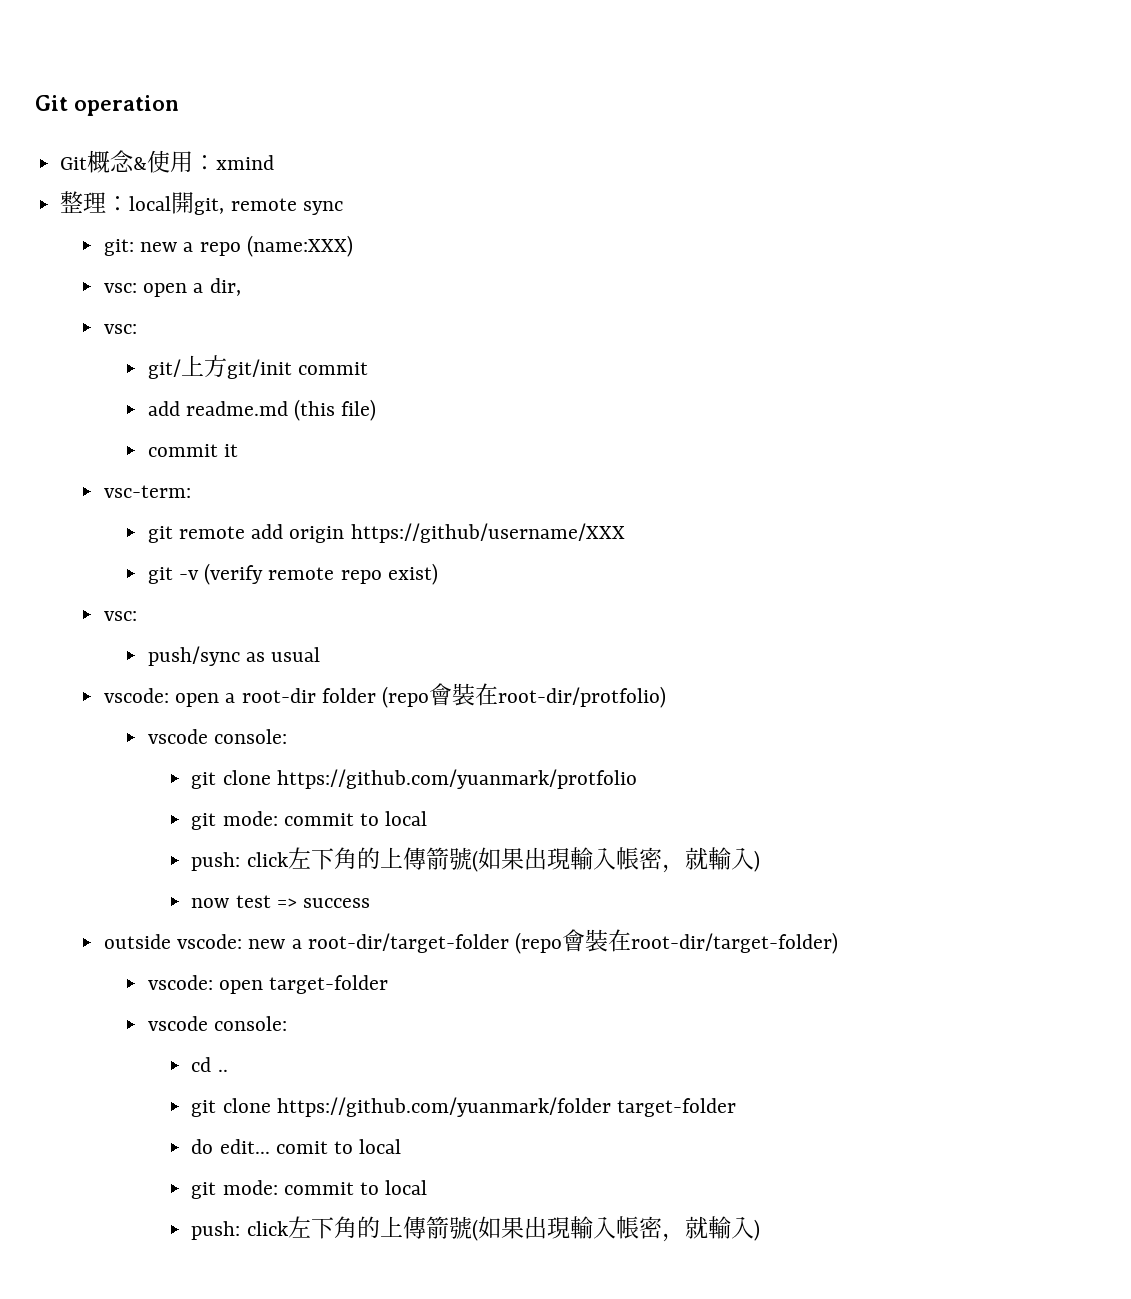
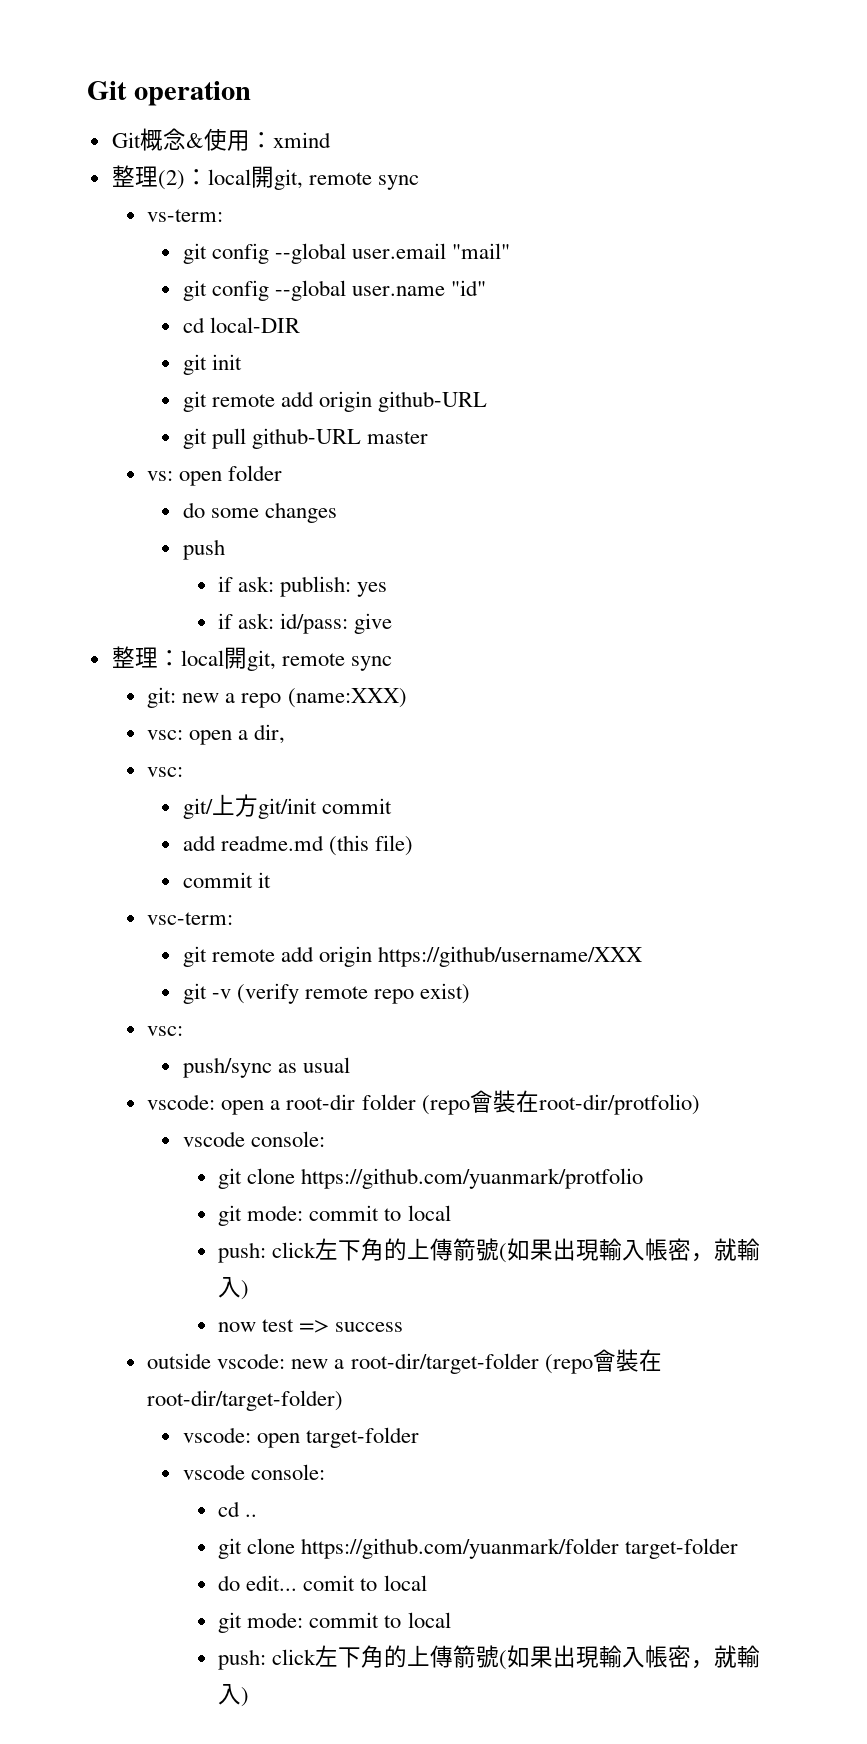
+ 整理(2)：local開git, remote sync
+ vs-term:
+ git config --global user.email "mail"
+ git config --global user.name "id"
+ cd local-DIR
+ git init
+ git remote add origin github-URL
+ git pull github-URL master
+ vs: open folder
+ do some changes
+ push
+ if ask: publish: yes
+ if ask: id/pass: give

